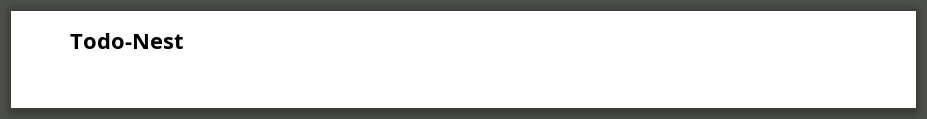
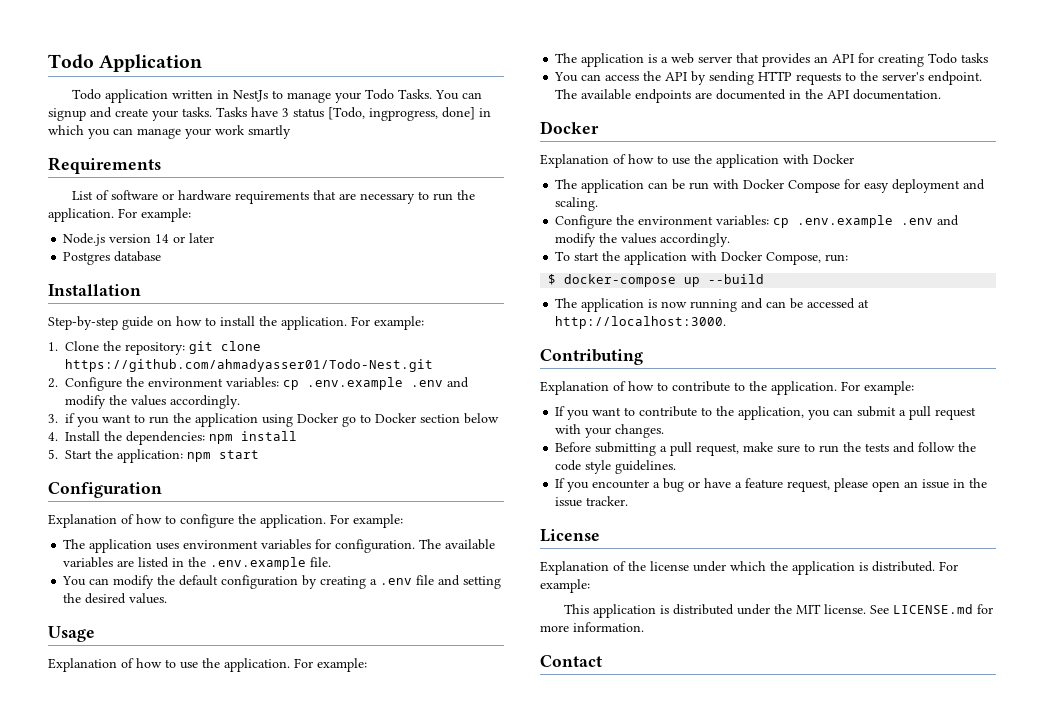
- Todo-Nest
+ Todo Application
+ Todo application written in NestJs to manage your Todo Tasks. You can signup and create your tasks. Tasks have 3 status [Todo, ingprogress, done] in which you can manage your work smartly
+ Requirements
+ List of software or hardware requirements that are necessary to run the application. For example:
+ Node.js version 14 or later
+ Postgres database
+ Installation
+ Step-by-step guide on how to install the application. For example:
+ 1. Clone the repository: git clone https://github.com/ahmadyasser01/Todo-Nest.git
+ 2. Configure the environment variables: cp .env.example .env and modify the values accordingly.
+ 3. if you want to run the application using Docker go to Docker section below
+ 4. Install the dependencies: npm install
+ 5. Start the application: npm start
+ Configuration
+ Explanation of how to configure the application. For example:
+ The application uses environment variables for configuration. The available variables are listed in the .env.example file.
+ You can modify the default configuration by creating a .env file and setting the desired values.
+ Usage
+ Explanation of how to use the application. For example:
+ The application is a web server that provides an API for creating Todo tasks
+ You can access the API by sending HTTP requests to the server's endpoint. The available endpoints are documented in the API documentation.
+ Docker
+ Explanation of how to use the application with Docker
+ The application can be run with Docker Compose for easy deployment and scaling.
+ Configure the environment variables: cp .env.example .env and modify the values accordingly.
+ To start the application with Docker Compose, run:
+ $ docker-compose up --build
+ The application is now running and can be accessed at http://localhost:3000.
+ Contributing
+ Explanation of how to contribute to the application. For example:
+ If you want to contribute to the application, you can submit a pull request with your changes.
+ Before submitting a pull request, make sure to run the tests and follow the code style guidelines.
+ If you encounter a bug or have a feature request, please open an issue in the issue tracker.
+ License
+ Explanation of the license under which the application is distributed. For example:
+ This application is distributed under the MIT license. See LICENSE.md for more information.
+ Contact

